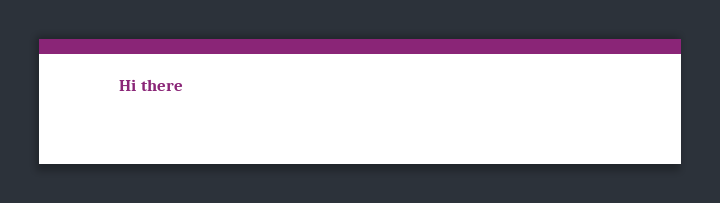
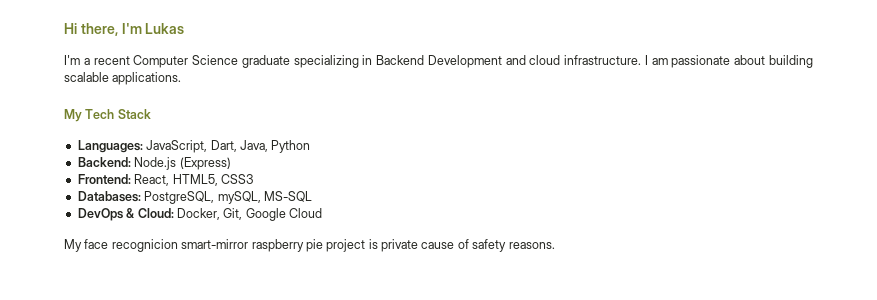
- Hi there
+ Hi there, I'm Lukas
+ I'm a recent Computer Science graduate specializing in Backend Development and cloud infrastructure. I am passionate about building scalable applications.
+ My Tech Stack
+ Languages: JavaScript, Dart, Java, Python
+ Backend: Node.js (Express)
+ Frontend: React, HTML5, CSS3
+ Databases: PostgreSQL, mySQL, MS-SQL
+ DevOps & Cloud: Docker, Git, Google Cloud
+ My face recognicion smart-mirror raspberry pie project is private cause of safety reasons.

